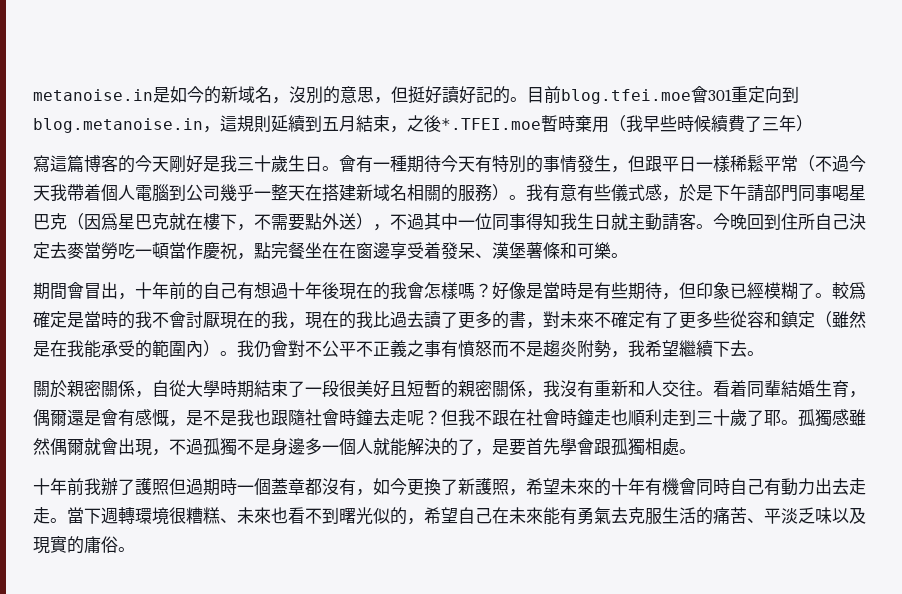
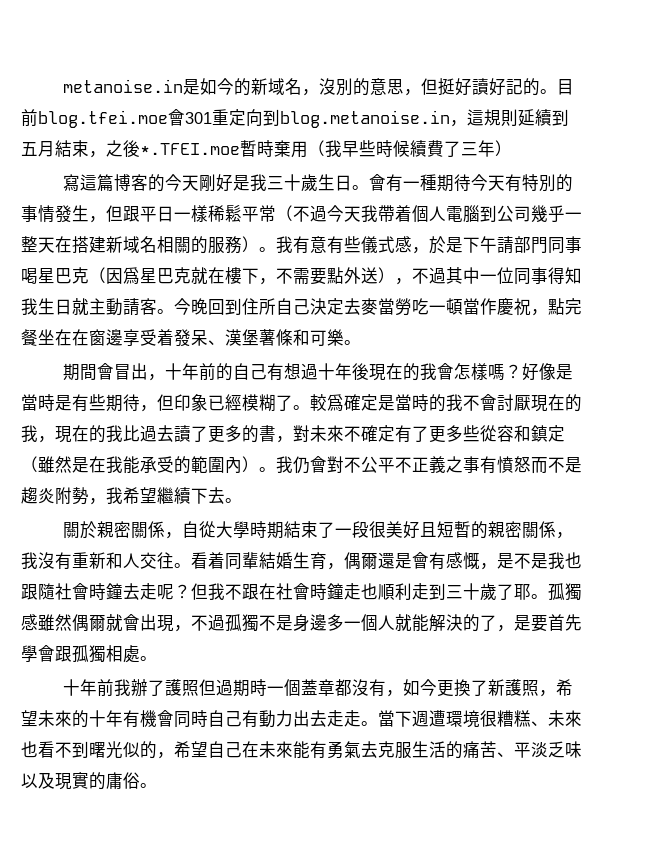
- 當下週轉環境很糟糕、未來也看不到曙光似的，希望自己在未來能有勇氣去克服生活的痛苦、平淡乏味以及現實的庸俗。
+ 當下週遭環境很糟糕、未來也看不到曙光似的，希望自己在未來能有勇氣去克服生活的痛苦、平淡乏味以及現實的庸俗。

